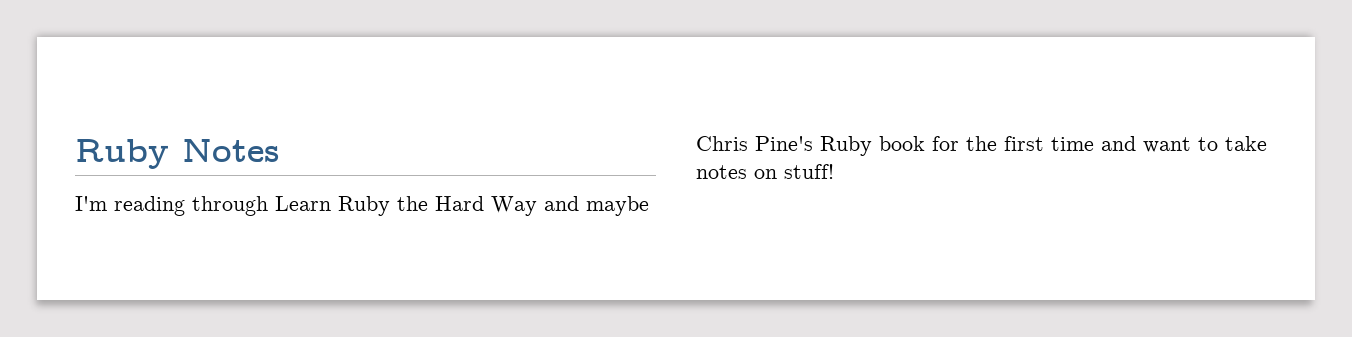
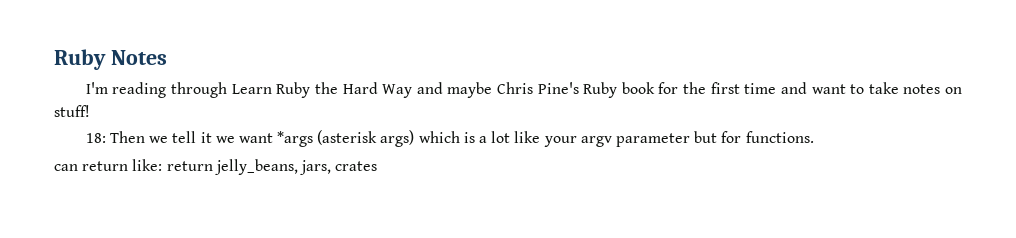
+ 18: Then we tell it we want *args (asterisk args) which is a lot like your argv parameter but for functions.
+ can return like: return jelly_beans, jars, crates

